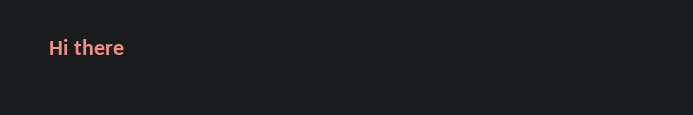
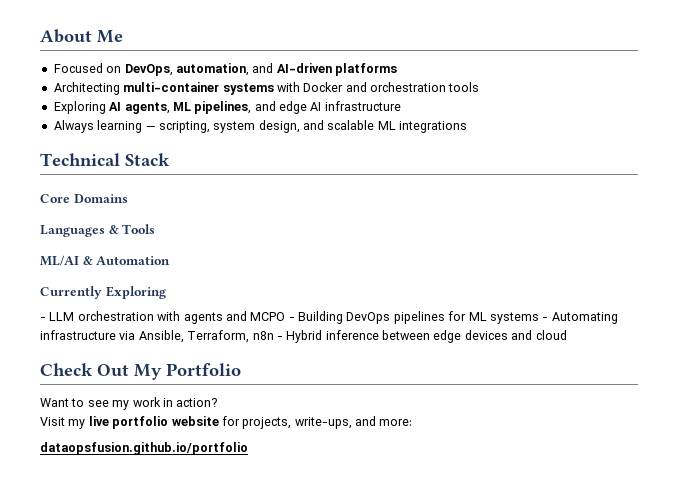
- Hi there
+ About Me
+ Focused on DevOps, automation, and AI-driven platforms
+ Architecting multi-container systems with Docker and orchestration tools
+ Exploring AI agents, ML pipelines, and edge AI infrastructure
+ Always learning — scripting, system design, and scalable ML integrations
+ Technical Stack
+ Core Domains
+ Languages & Tools
+ ML/AI & Automation
+ Currently Exploring
+ - LLM orchestration with agents and MCPO - Building DevOps pipelines for ML systems - Automating infrastructure via Ansible, Terraform, n8n - Hybrid inference between edge devices and cloud
+ Check Out My Portfolio
+ Want to see my work in action?
+ Visit my live portfolio website for projects, write-ups, and more:
+ dataopsfusion.github.io/portfolio

